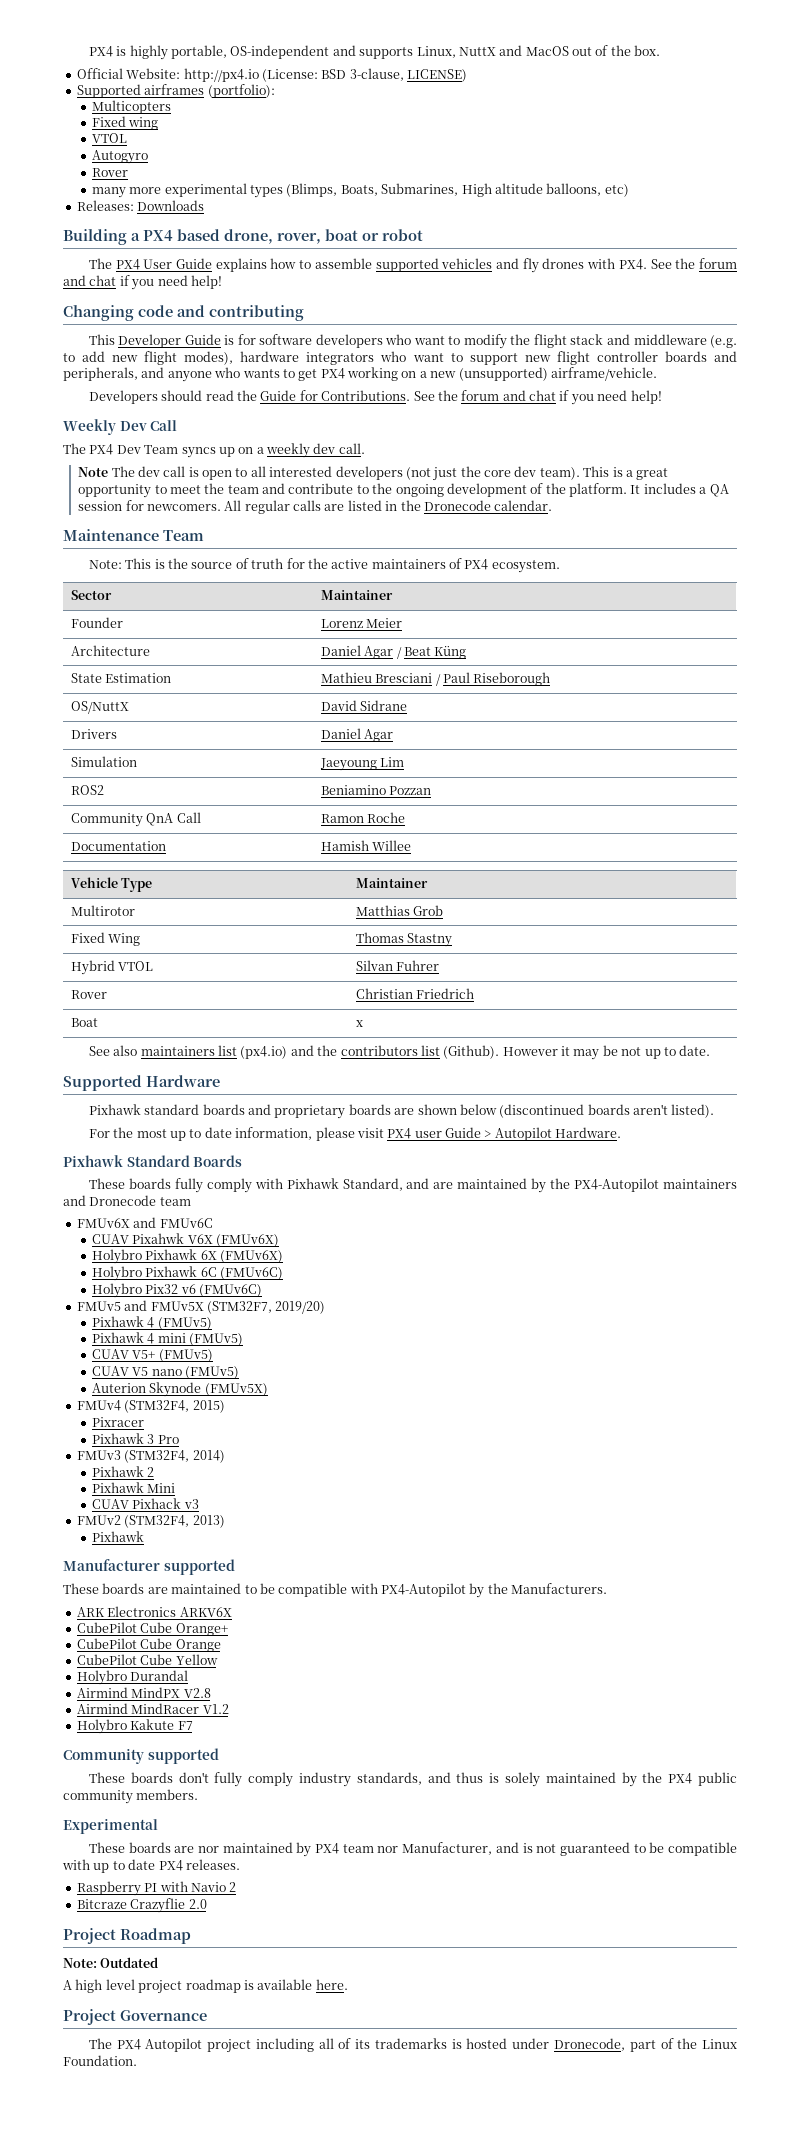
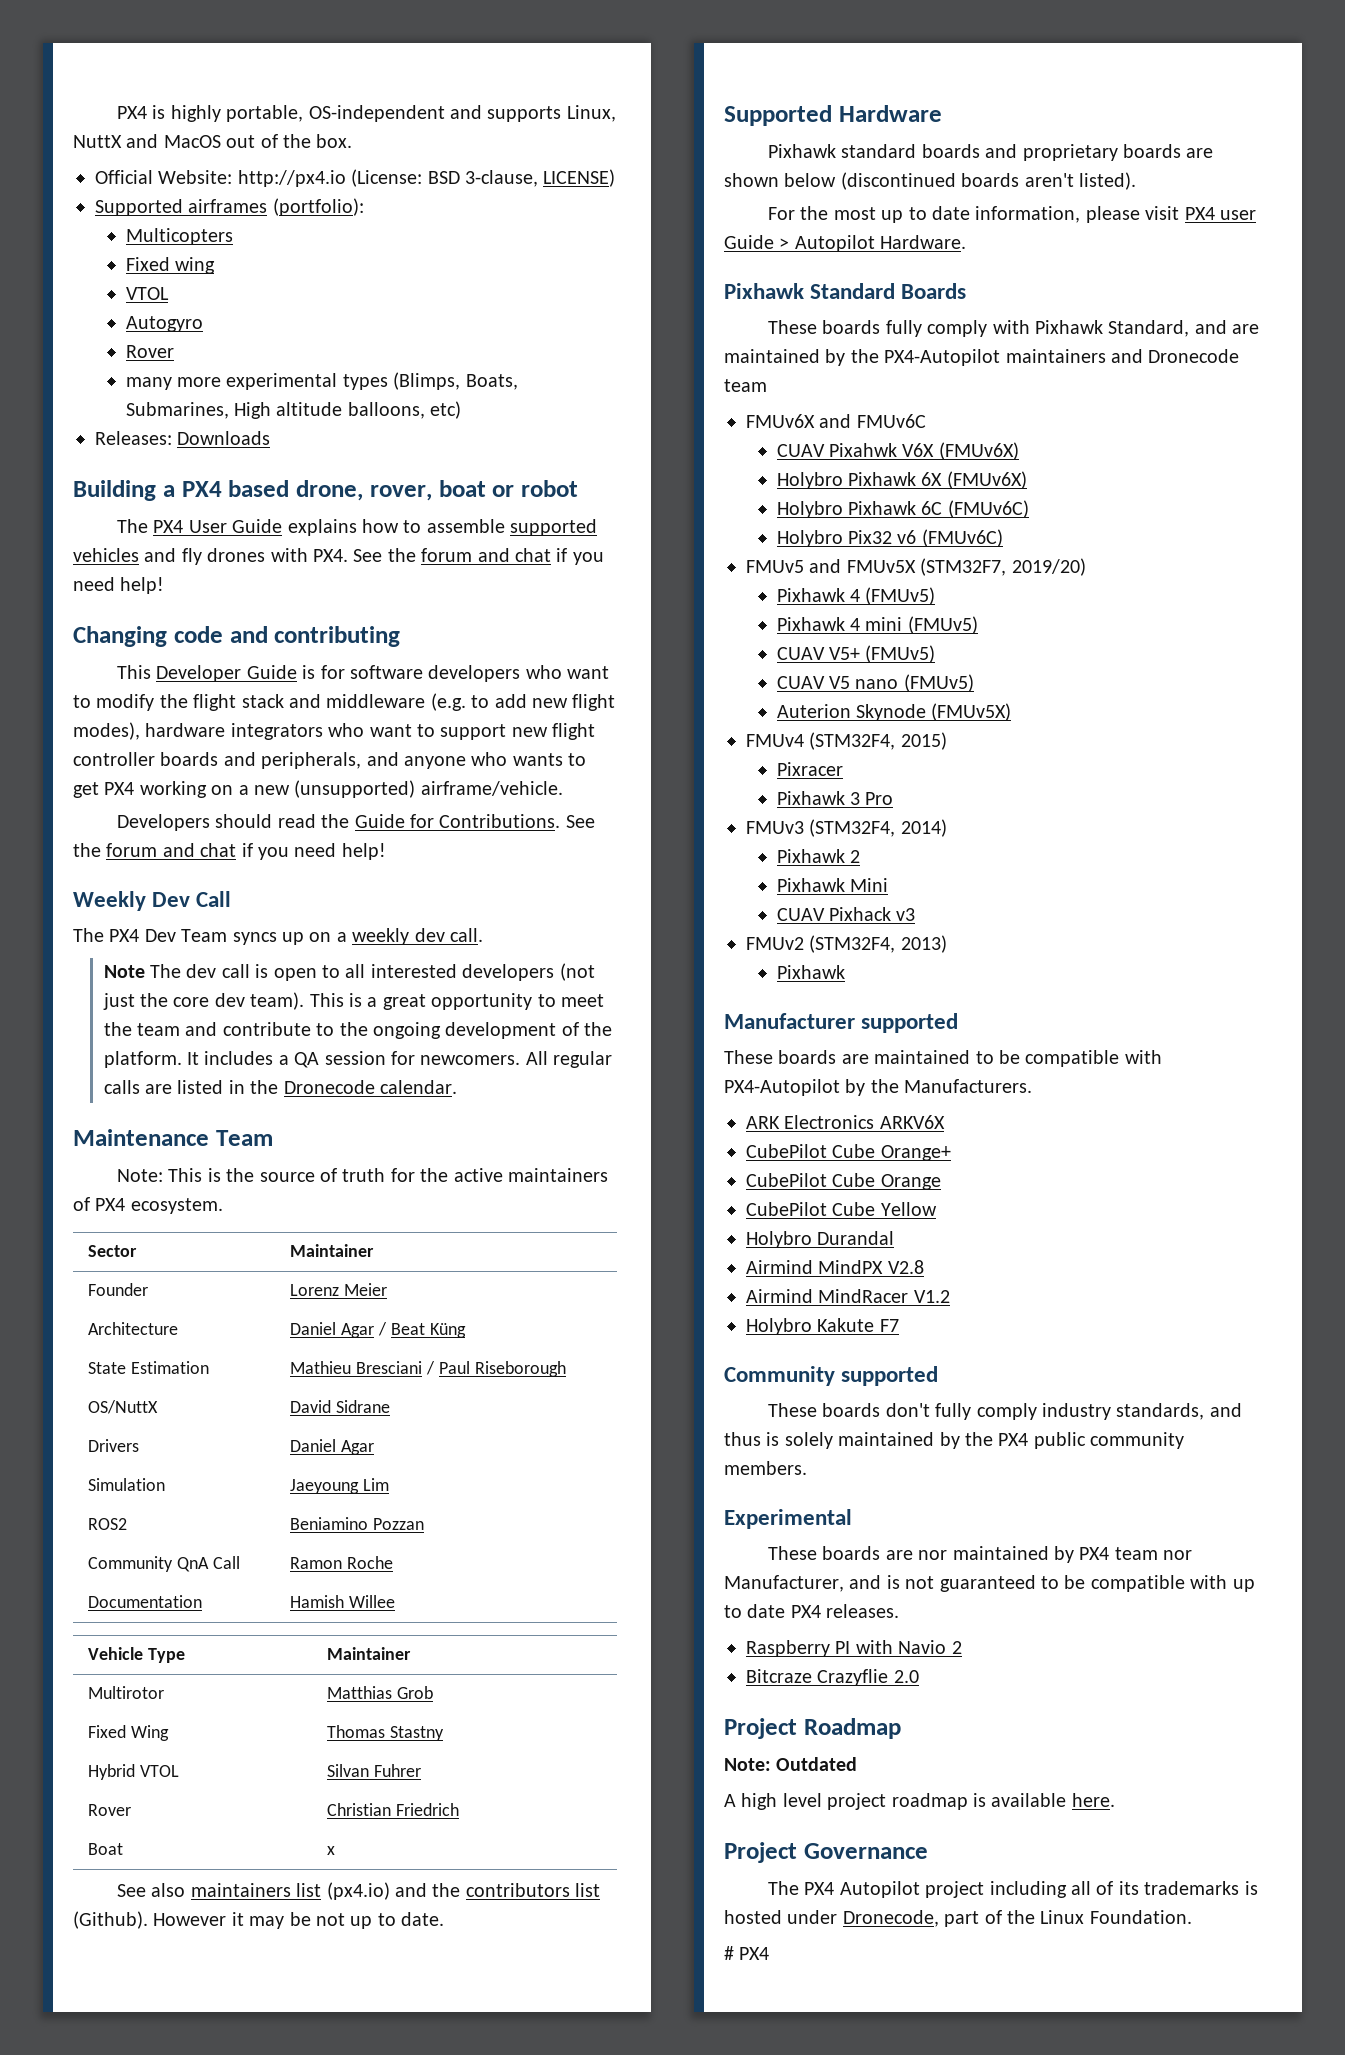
+ # PX4

